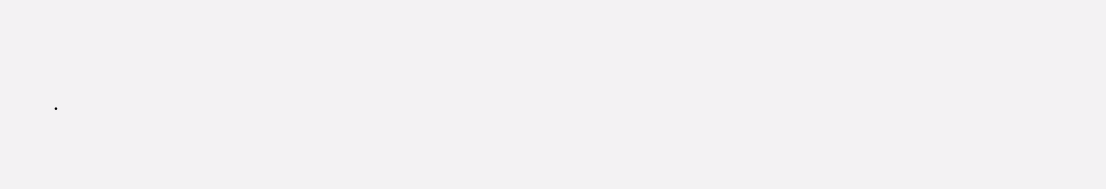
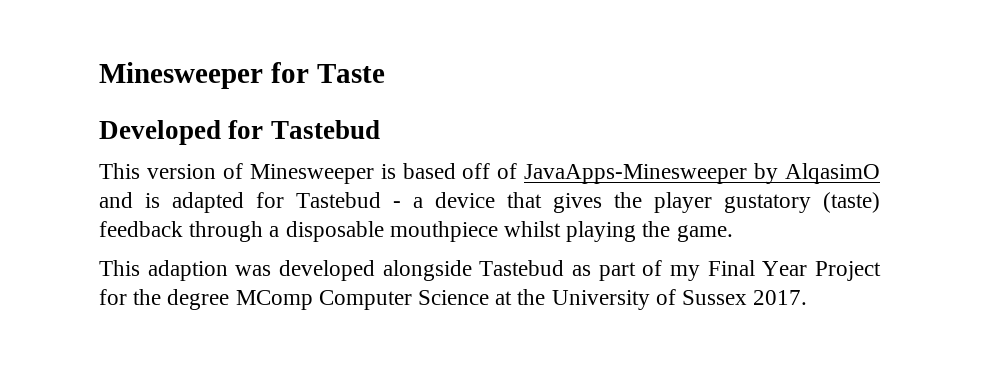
- .
+ Minesweeper for Taste
+ Developed for Tastebud
+ This version of Minesweeper is based off of JavaApps-Minesweeper by AlqasimO and is adapted for Tastebud - a device that gives the player gustatory (taste) feedback through a disposable mouthpiece whilst playing the game.
+ This adaption was developed alongside Tastebud as part of my Final Year Project for the degree MComp Computer Science at the University of Sussex 2017.

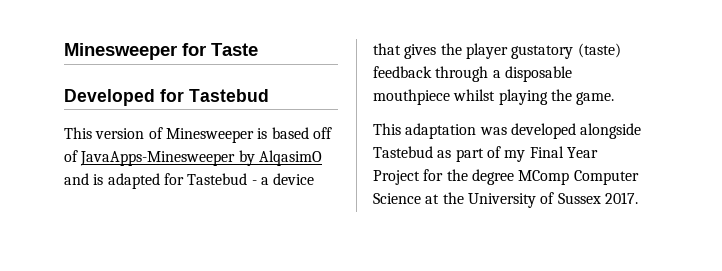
- This adaption was developed alongside Tastebud as part of my Final Year Project for the degree MComp Computer Science at the University of Sussex 2017.
+ This adaptation was developed alongside Tastebud as part of my Final Year Project for the degree MComp Computer Science at the University of Sussex 2017.

